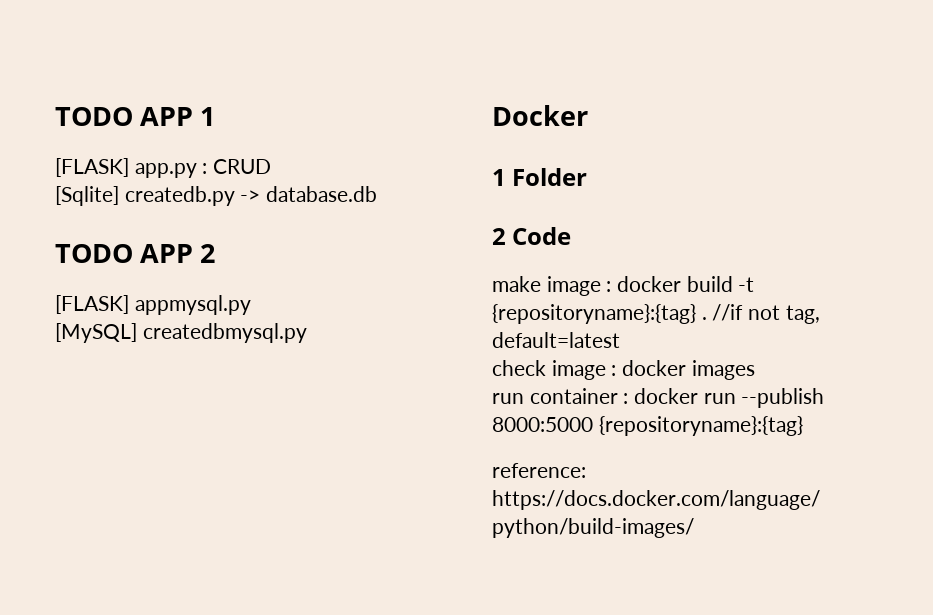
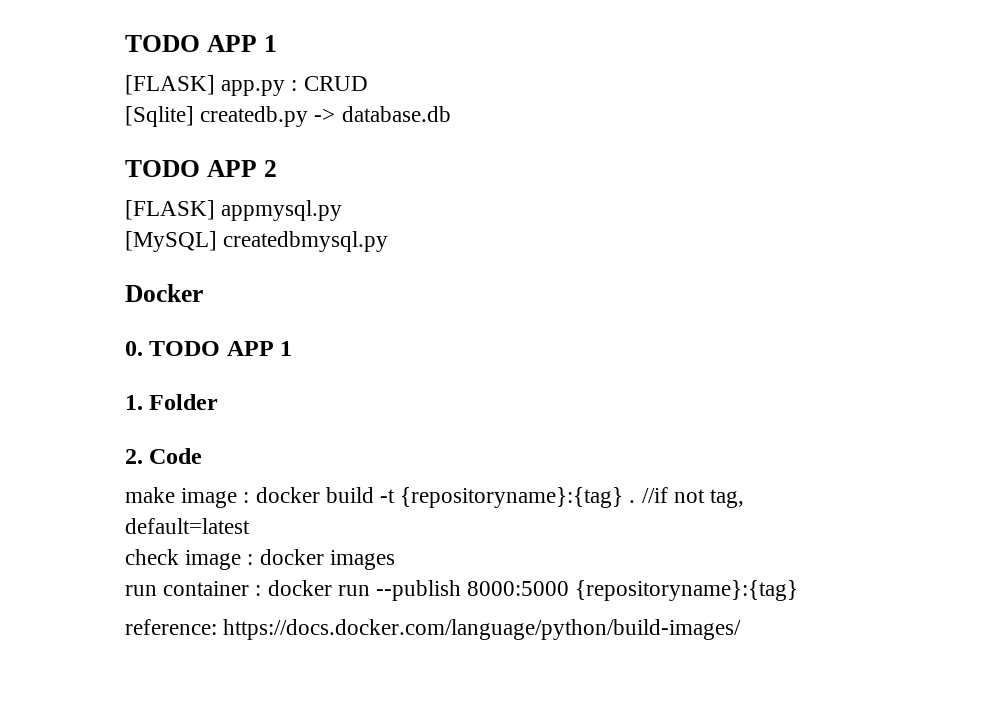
- 1 Folder
+ 0. TODO APP 1
+ 1. Folder
- 2 Code
+ 2. Code

